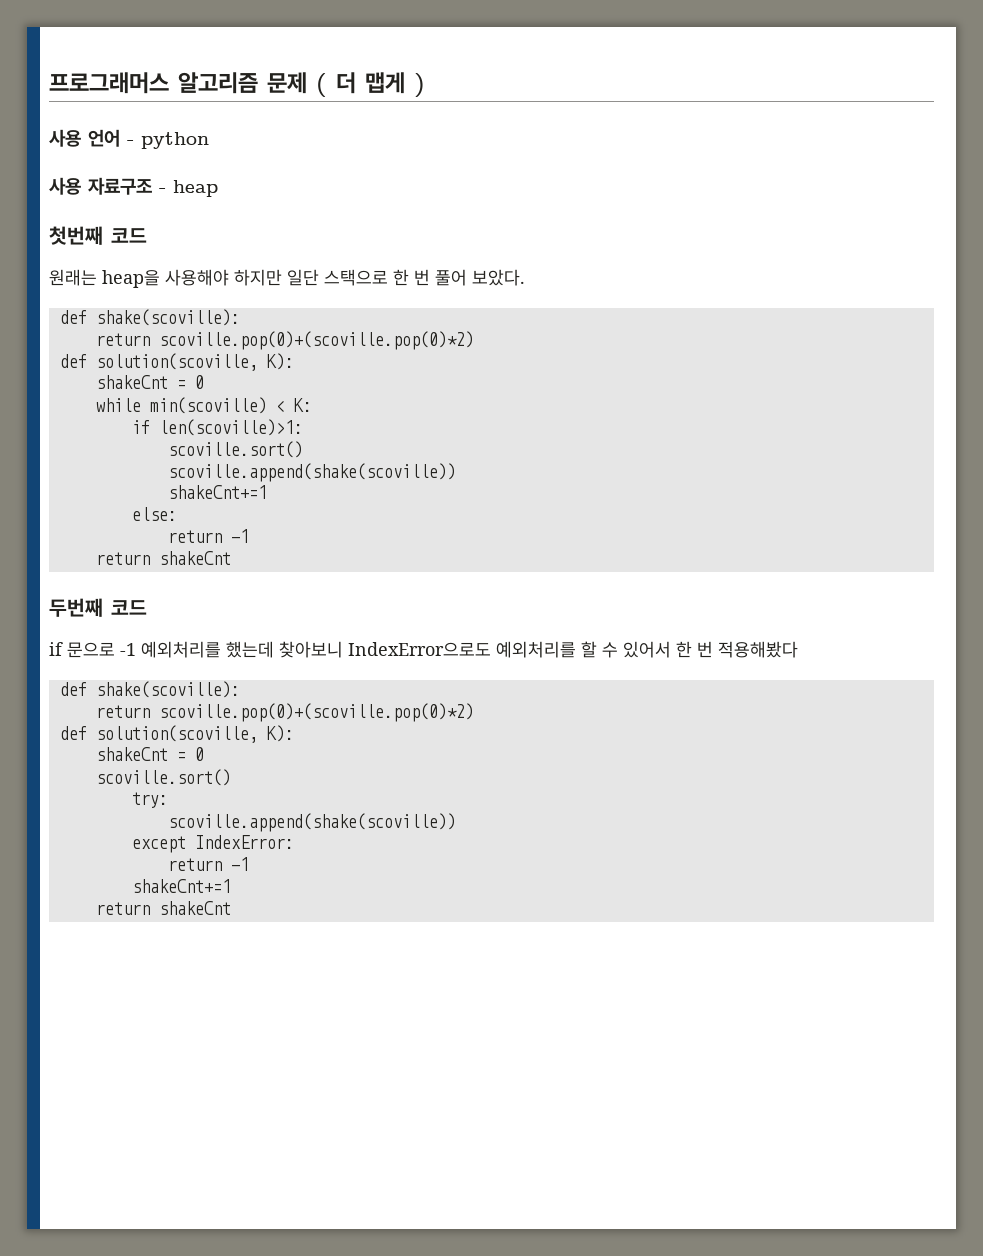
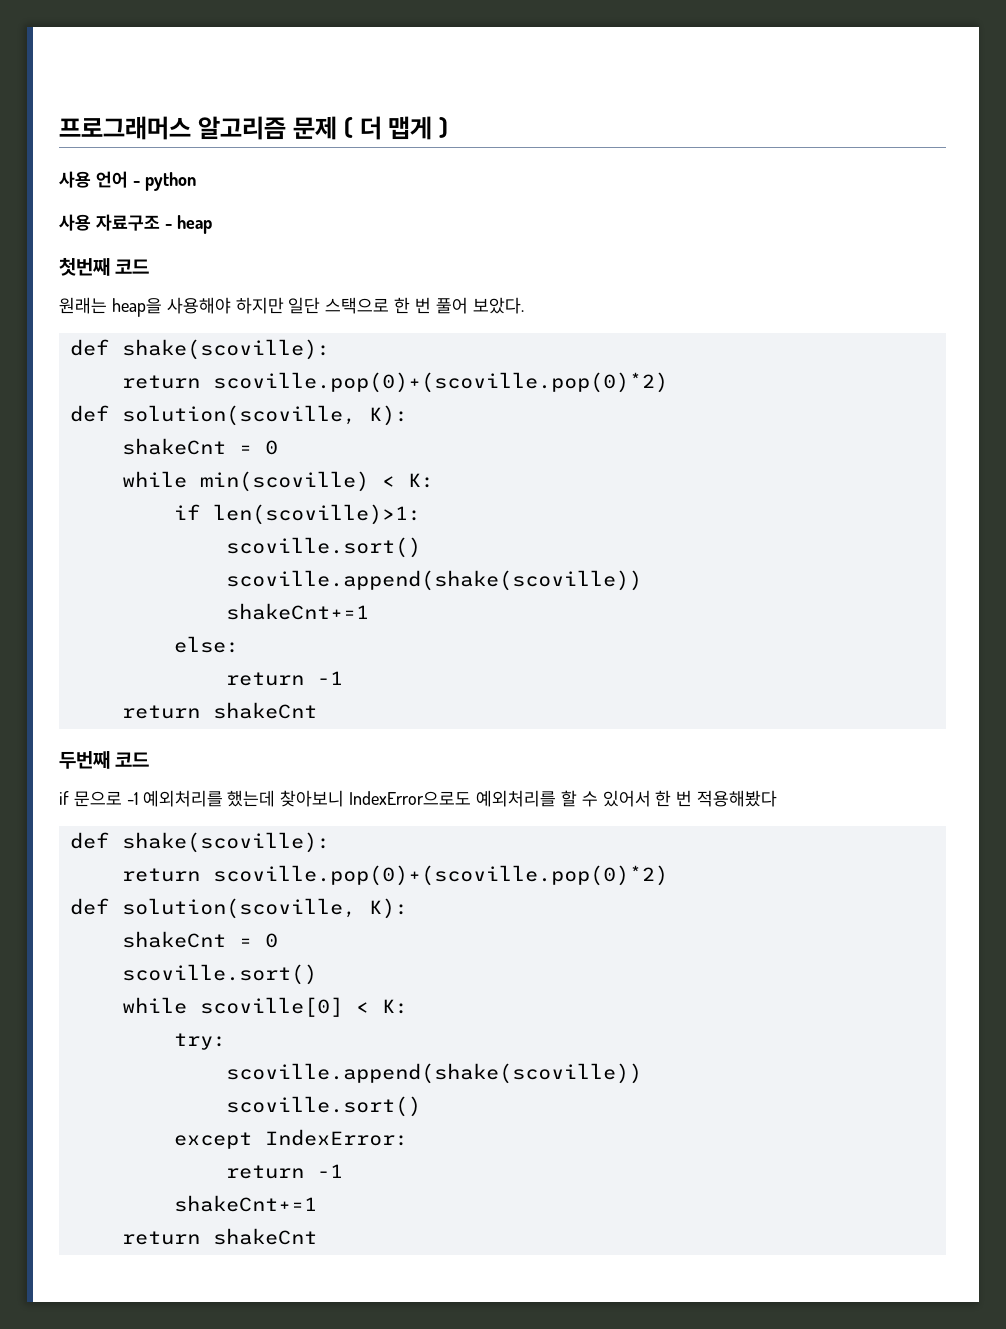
+ while scoville[0] < K:
  try:
  scoville.append(shake(scoville))
+ scoville.sort()

